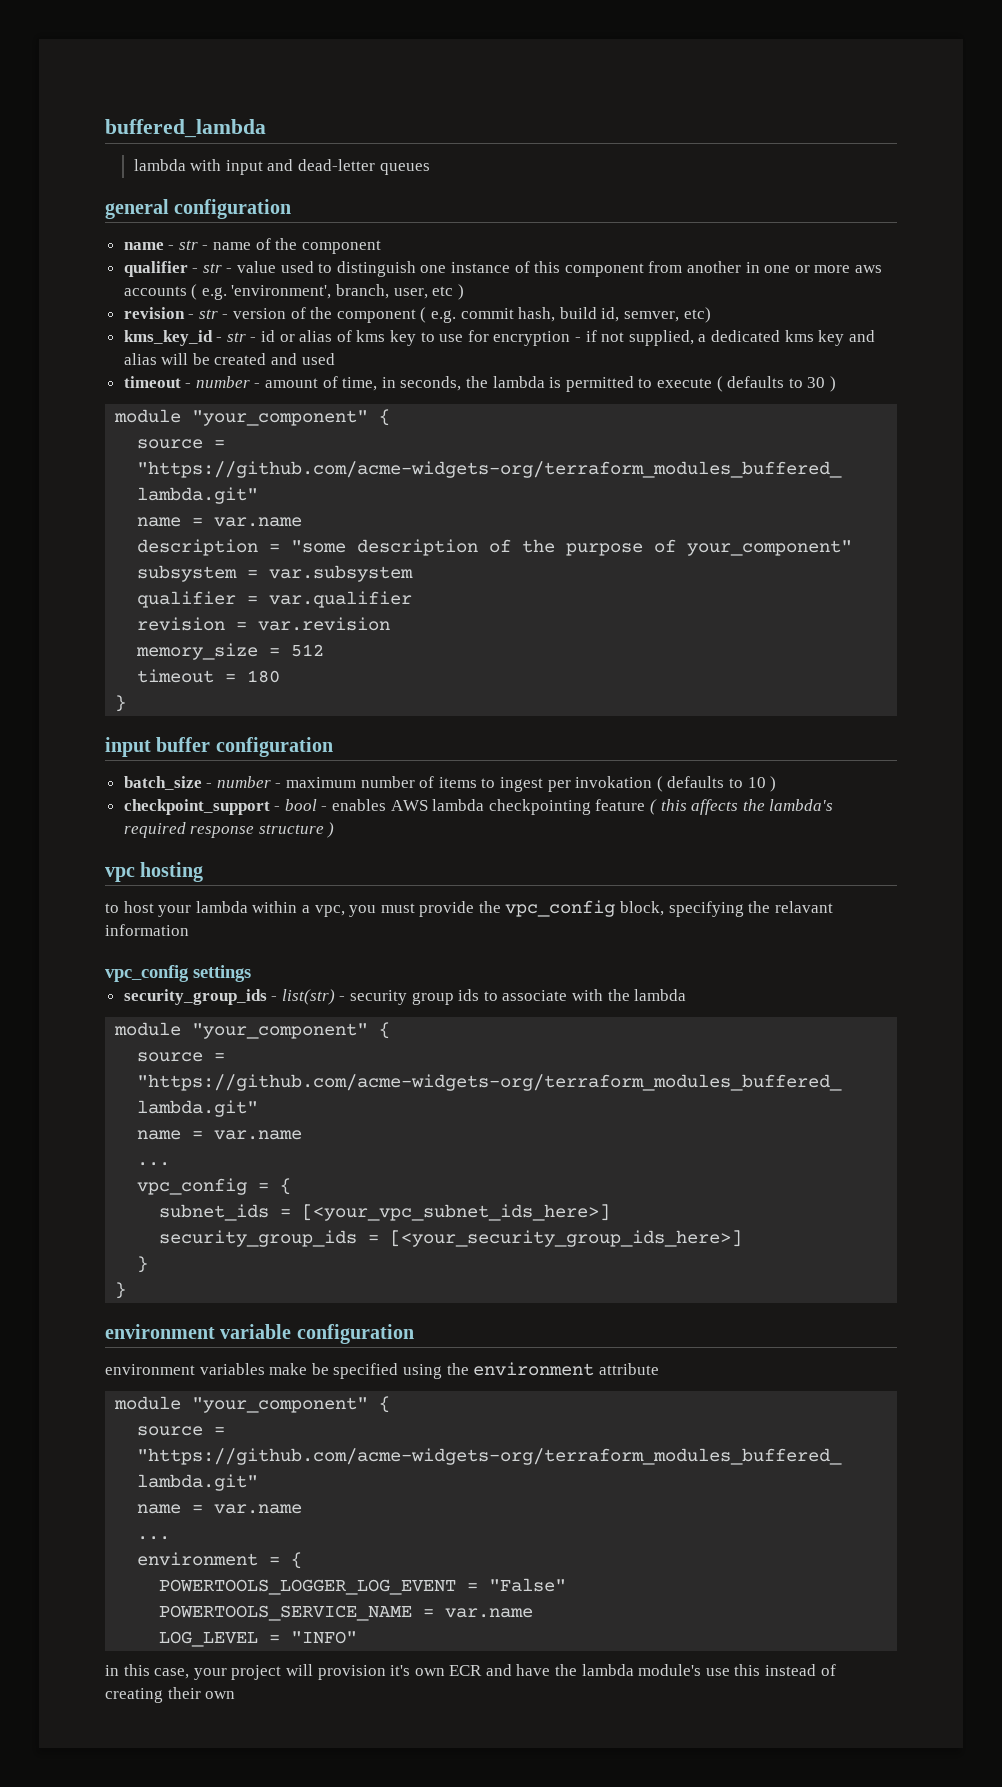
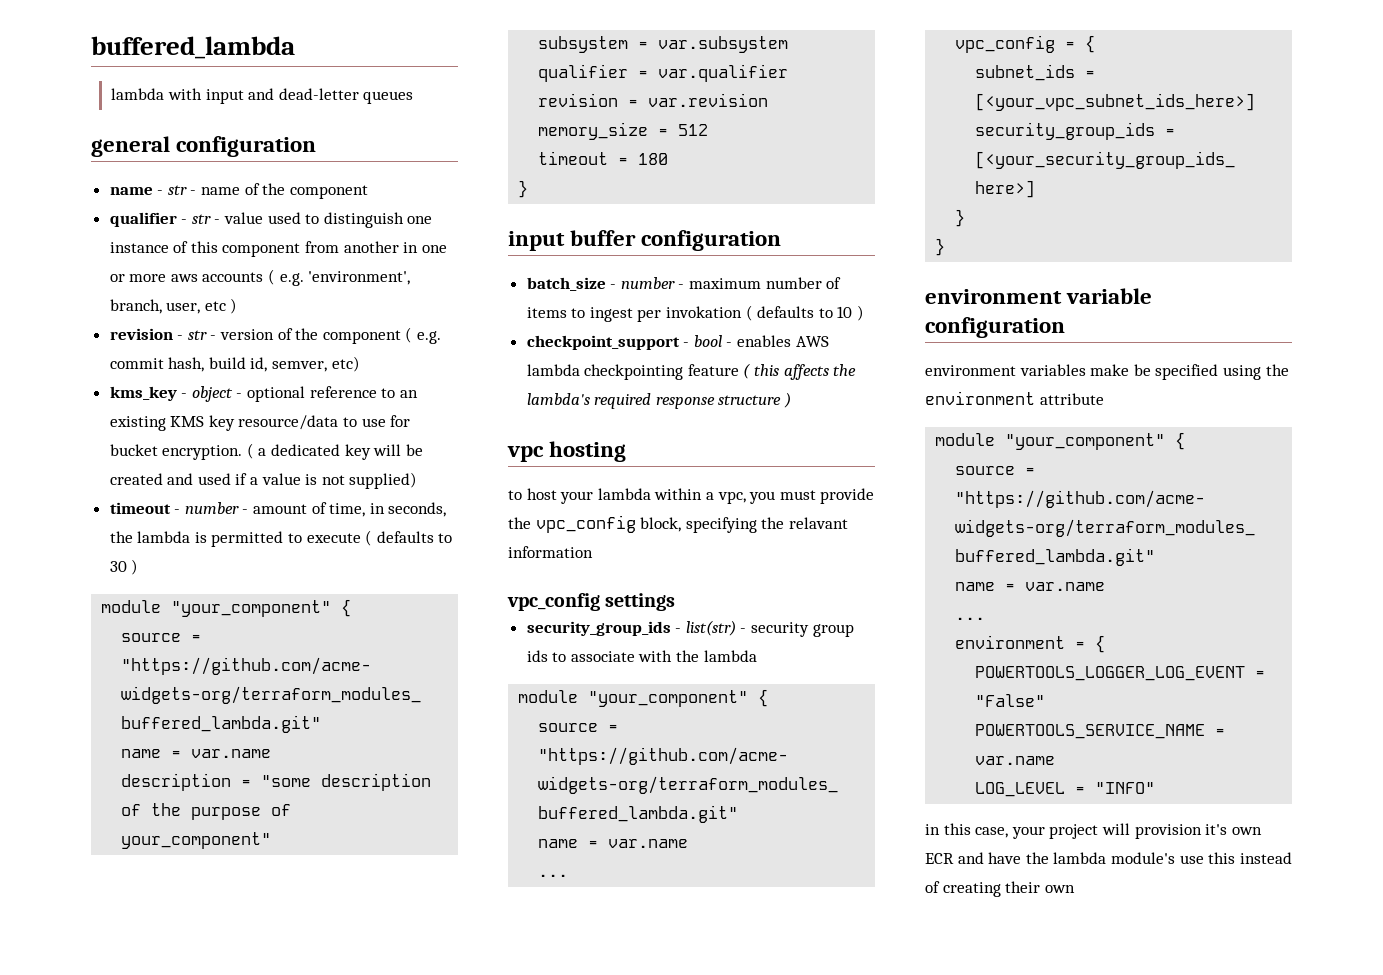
- kms_key_id - str - id or alias of kms key to use for encryption - if not supplied, a dedicated kms key and alias will be created and used
+ kms_key - object - optional reference to an existing KMS key resource/data to use for bucket encryption. ( a dedicated key will be created and used if a value is not supplied)

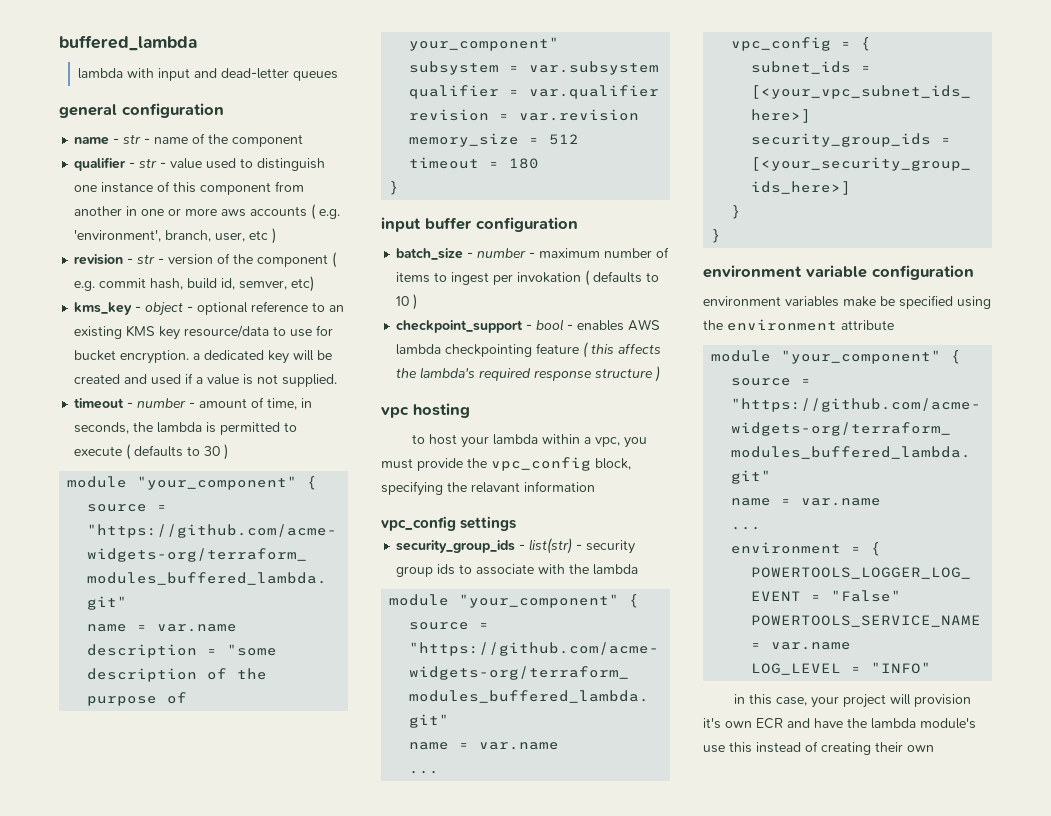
- kms_key - object - optional reference to an existing KMS key resource/data to use for bucket encryption. ( a dedicated key will be created and used if a value is not supplied)
+ kms_key - object - optional reference to an existing KMS key resource/data to use for bucket encryption. a dedicated key will be created and used if a value is not supplied.

